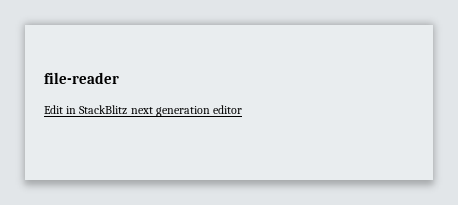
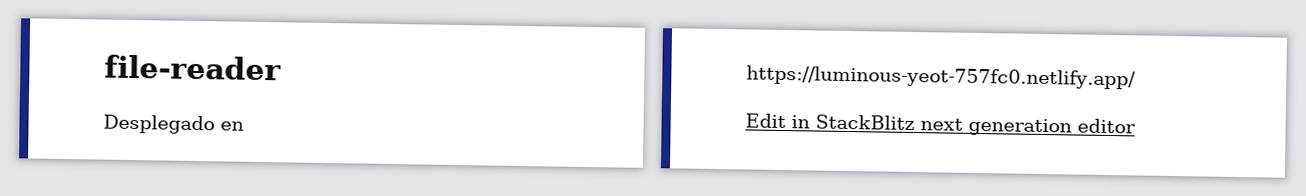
+ Desplegado en https://luminous-yeot-757fc0.netlify.app/

